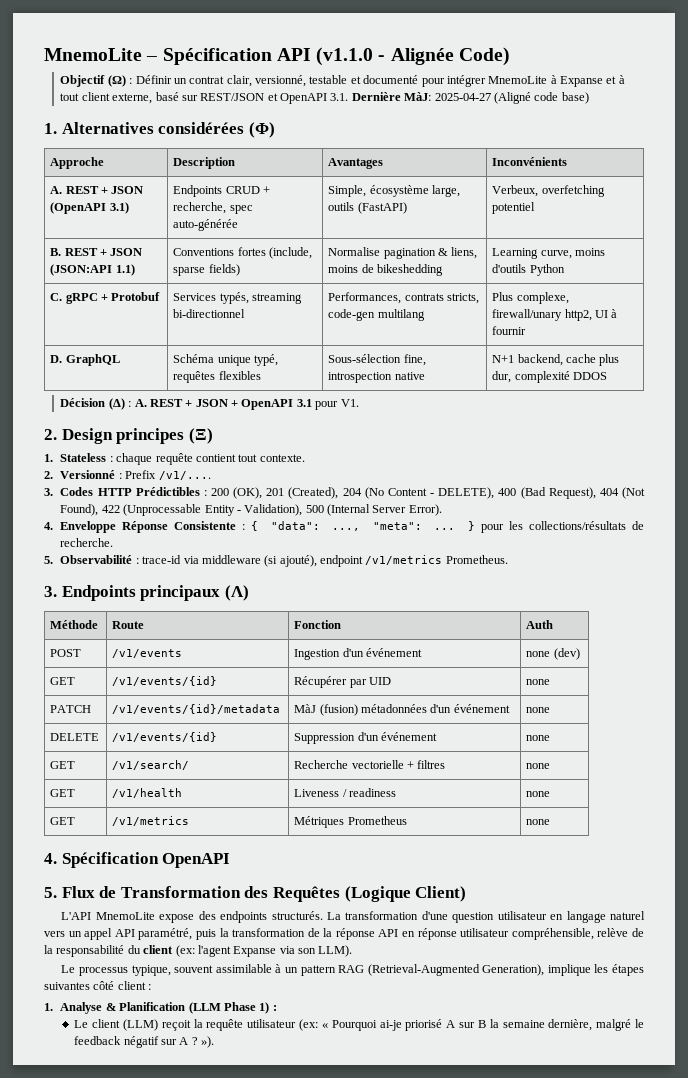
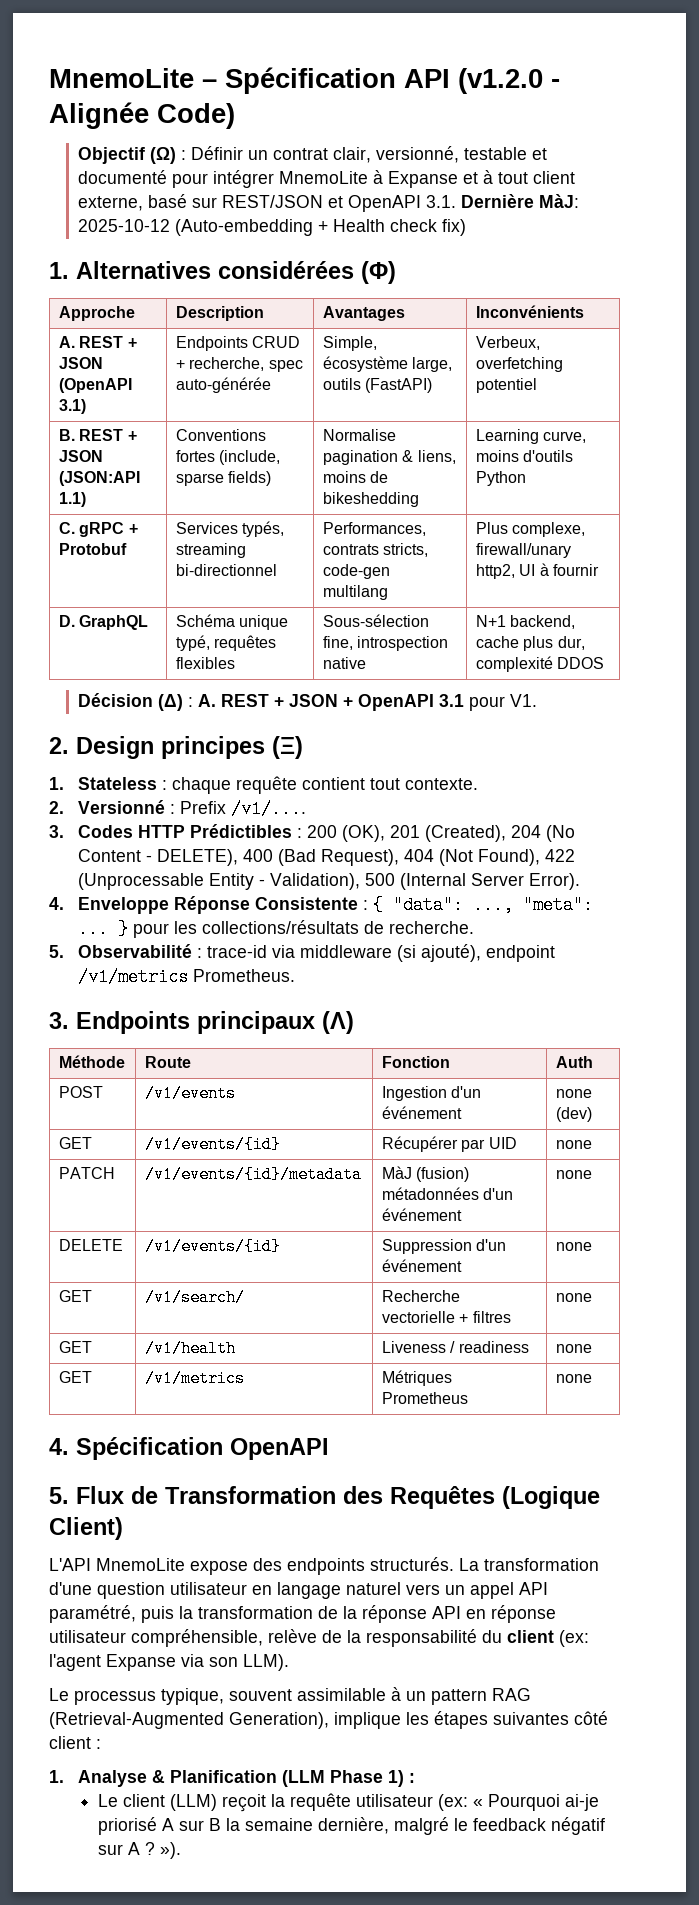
- MnemoLite – Spécification API (v1.1.0 - Alignée Code)
+ MnemoLite – Spécification API (v1.2.0 - Alignée Code)
- Objectif (Ω) : Définir un contrat clair, versionné, testable et documenté pour intégrer MnemoLite à Expanse et à tout client externe, basé sur REST/JSON et OpenAPI 3.1. Dernière MàJ: 2025-04-27 (Aligné code base)
+ Objectif (Ω) : Définir un contrat clair, versionné, testable et documenté pour intégrer MnemoLite à Expanse et à tout client externe, basé sur REST/JSON et OpenAPI 3.1. Dernière MàJ: 2025-10-12 (Auto-embedding + Health check fix)

